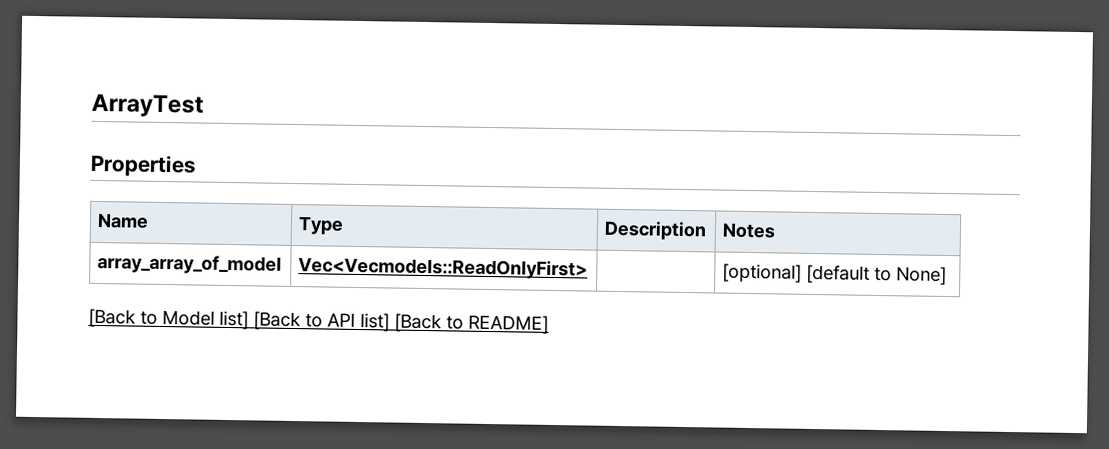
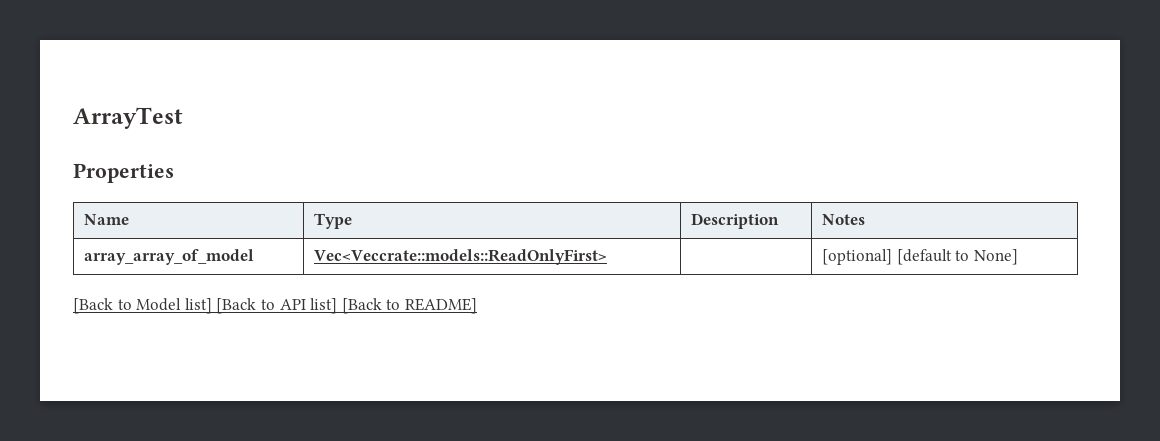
- array_array_of_model | Vec<Vecmodels::ReadOnlyFirst> | | [optional] [default to None]
+ array_array_of_model | Vec<Veccrate::models::ReadOnlyFirst> | | [optional] [default to None]

